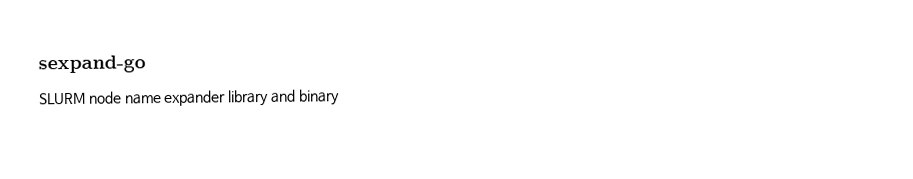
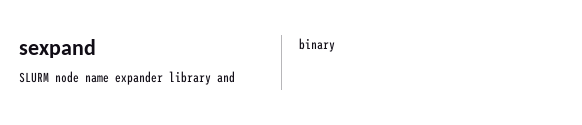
- sexpand-go
+ sexpand

